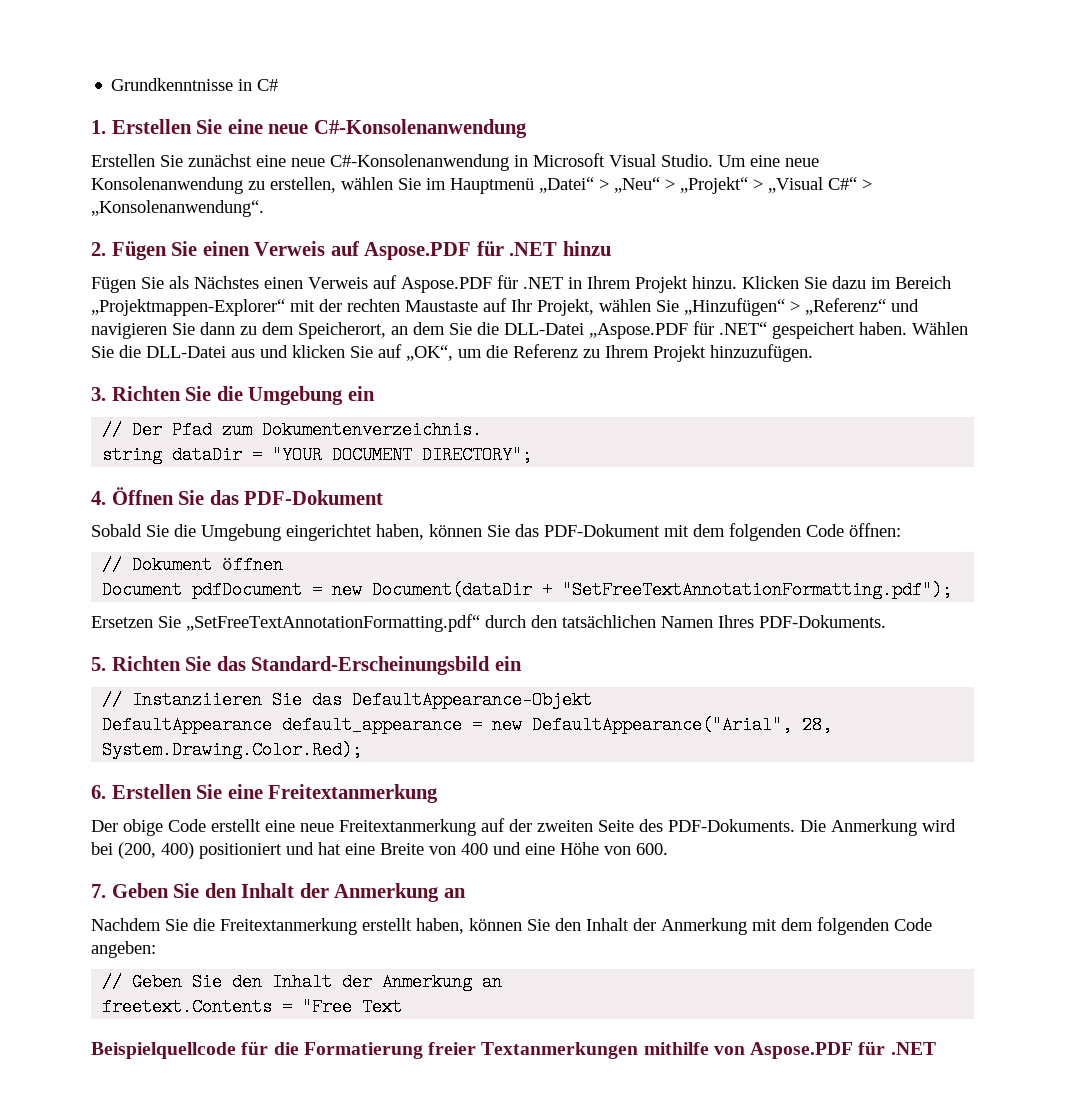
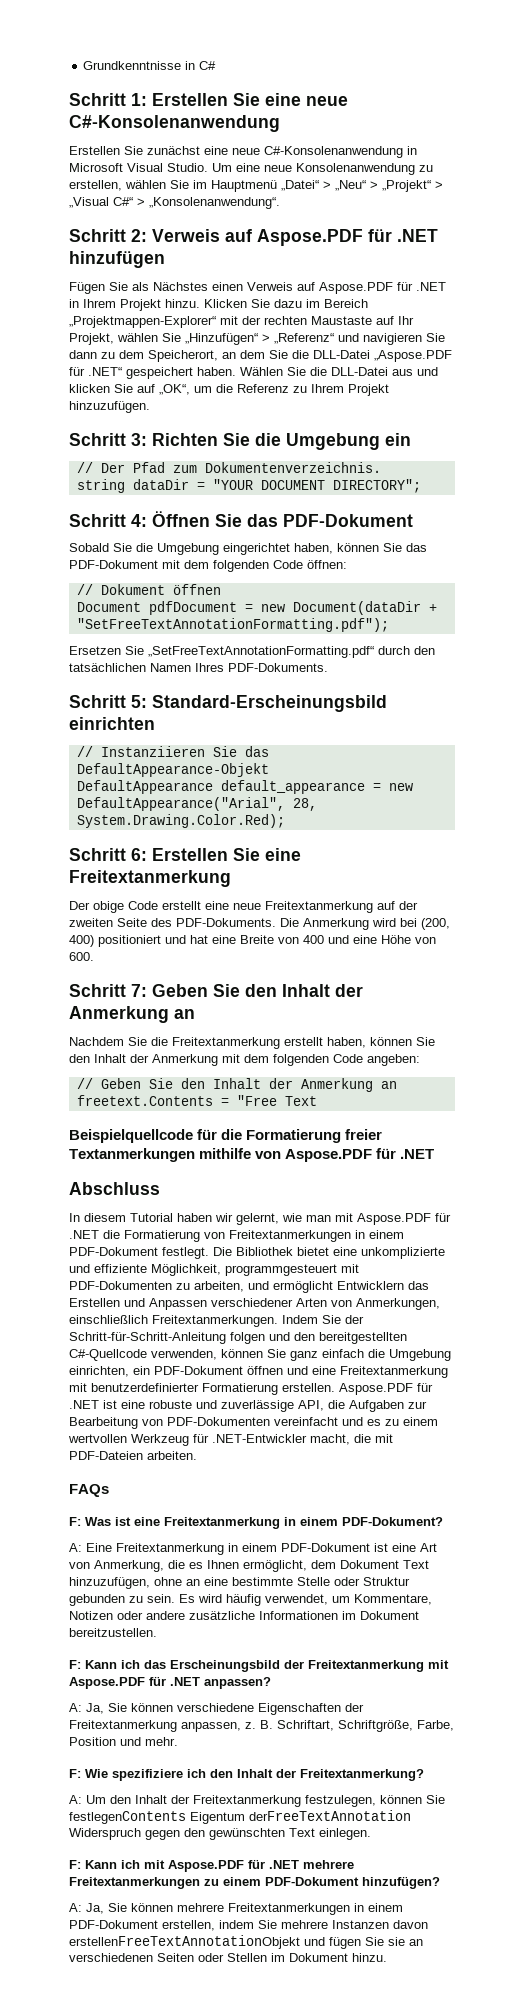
- 1. Erstellen Sie eine neue C#-Konsolenanwendung
+ Schritt 1: Erstellen Sie eine neue C#-Konsolenanwendung
- 2. Fügen Sie einen Verweis auf Aspose.PDF für .NET hinzu
+ Schritt 2: Verweis auf Aspose.PDF für .NET hinzufügen
- 3. Richten Sie die Umgebung ein
+ Schritt 3: Richten Sie die Umgebung ein
- 4. Öffnen Sie das PDF-Dokument
+ Schritt 4: Öffnen Sie das PDF-Dokument
- 5. Richten Sie das Standard-Erscheinungsbild ein
+ Schritt 5: Standard-Erscheinungsbild einrichten
- 6. Erstellen Sie eine Freitextanmerkung
+ Schritt 6: Erstellen Sie eine Freitextanmerkung
- 7. Geben Sie den Inhalt der Anmerkung an
+ Schritt 7: Geben Sie den Inhalt der Anmerkung an
+ Abschluss
+ In diesem Tutorial haben wir gelernt, wie man mit Aspose.PDF für .NET die Formatierung von Freitextanmerkungen in einem PDF-Dokument festlegt. Die Bibliothek bietet eine unkomplizierte und effiziente Möglichkeit, programmgesteuert mit PDF-Dokumenten zu arbeiten, und ermöglicht Entwicklern das Erstellen und Anpassen verschiedener Arten von Anmerkungen, einschließlich Freitextanmerkungen. Indem Sie der Schritt-für-Schritt-Anleitung folgen und den bereitgestellten C#-Quellcode verwenden, können Sie ganz einfach die Umgebung einrichten, ein PDF-Dokument öffnen und eine Freitextanmerkung mit benutzerdefinierter Formatierung erstellen. Aspose.PDF für .NET ist eine robuste und zuverlässige API, die Aufgaben zur Bearbeitung von PDF-Dokumenten vereinfacht und es zu einem wertvollen Werkzeug für .NET-Entwickler macht, die mit PDF-Dateien arbeiten.
+ FAQs
+ F: Was ist eine Freitextanmerkung in einem PDF-Dokument?
+ A: Eine Freitextanmerkung in einem PDF-Dokument ist eine Art von Anmerkung, die es Ihnen ermöglicht, dem Dokument Text hinzuzufügen, ohne an eine bestimmte Stelle oder Struktur gebunden zu sein. Es wird häufig verwendet, um Kommentare, Notizen oder andere zusätzliche Informationen im Dokument bereitzustellen.
+ F: Kann ich das Erscheinungsbild der Freitextanmerkung mit Aspose.PDF für .NET anpassen?
+ A: Ja, Sie können verschiedene Eigenschaften der Freitextanmerkung anpassen, z. B. Schriftart, Schriftgröße, Farbe, Position und mehr.
+ F: Wie spezifiziere ich den Inhalt der Freitextanmerkung?
+ A: Um den Inhalt der Freitextanmerkung festzulegen, können Sie festlegenContents Eigentum derFreeTextAnnotation Widerspruch gegen den gewünschten Text einlegen.
+ F: Kann ich mit Aspose.PDF für .NET mehrere Freitextanmerkungen zu einem PDF-Dokument hinzufügen?
+ A: Ja, Sie können mehrere Freitextanmerkungen in einem PDF-Dokument erstellen, indem Sie mehrere Instanzen davon erstellenFreeTextAnnotationObjekt und fügen Sie sie an verschiedenen Seiten oder Stellen im Dokument hinzu.

